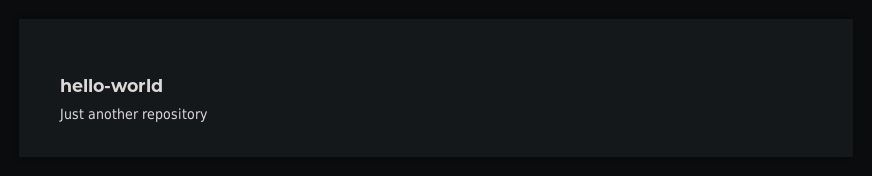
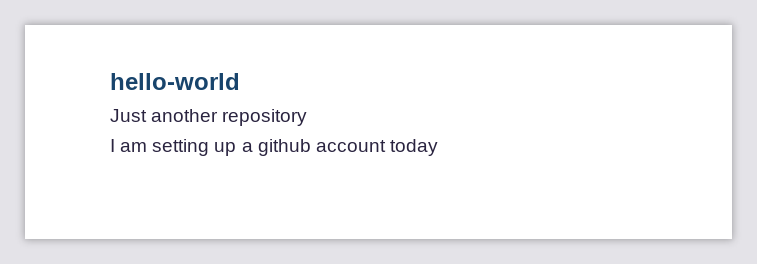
+ I am setting up a github account today

